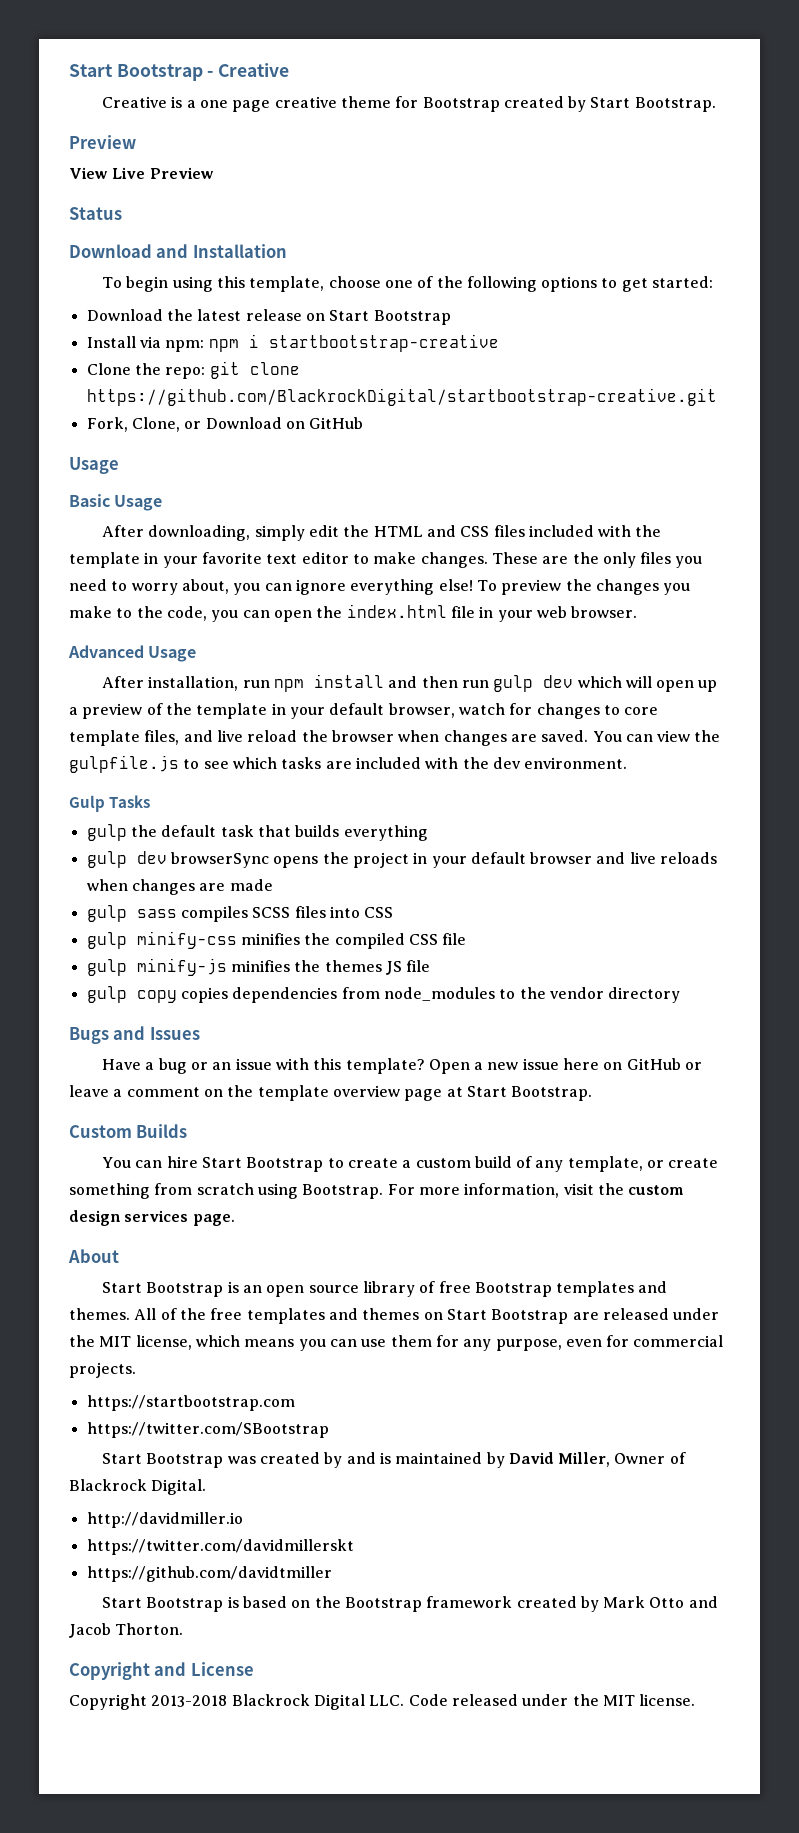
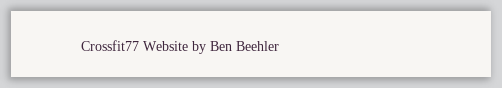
- Start Bootstrap - Creative
- Creative is a one page creative theme for Bootstrap created by Start Bootstrap.
- Preview
- View Live Preview
- Status
- Download and Installation
- To begin using this template, choose one of the following options to get started:
- Download the latest release on Start Bootstrap
- Install via npm: npm i startbootstrap-creative
- Clone the repo: git clone https://github.com/BlackrockDigital/startbootstrap-creative.git
- Fork, Clone, or Download on GitHub
- Usage
- Basic Usage
- After downloading, simply edit the HTML and CSS files included with the template in your favorite text editor to make changes. These are the only files you need to worry about, you can ignore everything else! To preview the changes you make to the code, you can open the index.html file in your web browser.
- Advanced Usage
- After installation, run npm install and then run gulp dev which will open up a preview of the template in your default browser, watch for changes to core template files, and live reload the browser when changes are saved. You can view the gulpfile.js to see which tasks are included with the dev environment.
- Gulp Tasks
- gulp the default task that builds everything
- gulp dev browserSync opens the project in your default browser and live reloads when changes are made
- gulp sass compiles SCSS files into CSS
- gulp minify-css minifies the compiled CSS file
- gulp minify-js minifies the themes JS file
- gulp copy copies dependencies from node_modules to the vendor directory
- Bugs and Issues
- Have a bug or an issue with this template? Open a new issue here on GitHub or leave a comment on the template overview page at Start Bootstrap.
- Custom Builds
- You can hire Start Bootstrap to create a custom build of any template, or create something from scratch using Bootstrap. For more information, visit the custom design services page.
- About
- Start Bootstrap is an open source library of free Bootstrap templates and themes. All of the free templates and themes on Start Bootstrap are released under the MIT license, which means you can use them for any purpose, even for commercial projects.
- https://startbootstrap.com
- https://twitter.com/SBootstrap
- Start Bootstrap was created by and is maintained by David Miller, Owner of Blackrock Digital.
- http://davidmiller.io
- https://twitter.com/davidmillerskt
- https://github.com/davidtmiller
- Start Bootstrap is based on the Bootstrap framework created by Mark Otto and Jacob Thorton.
- Copyright and License
- Copyright 2013-2018 Blackrock Digital LLC. Code released under the MIT license.
+ Crossfit77 Website by Ben Beehler

